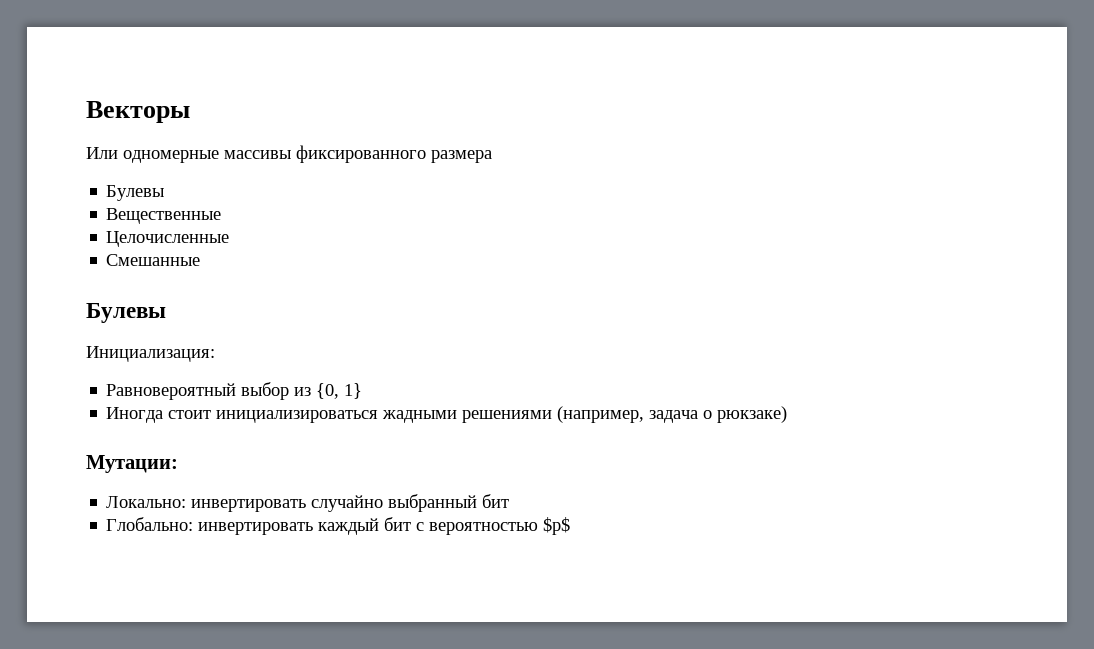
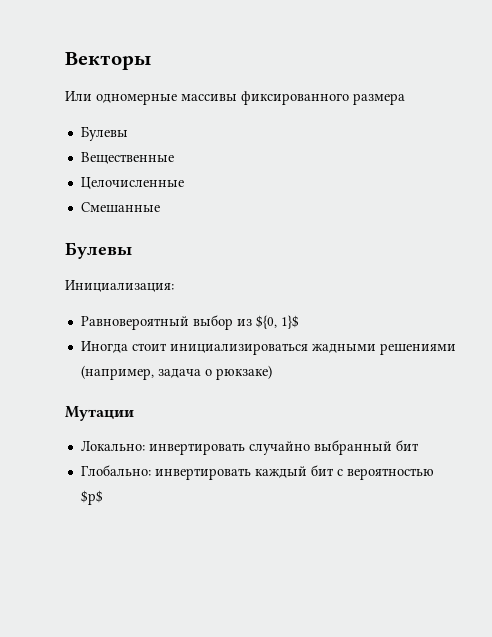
- Равновероятный выбор из {0, 1}
+ Равновероятный выбор из ${0, 1}$
- Мутации:
+ Мутации

